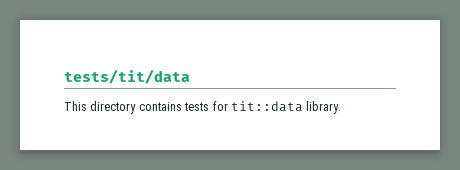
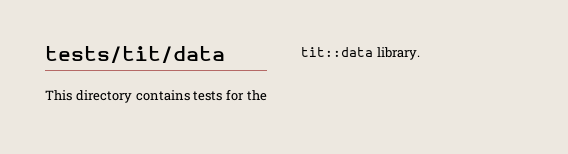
- This directory contains tests for tit::data library.
+ This directory contains tests for the tit::data library.

